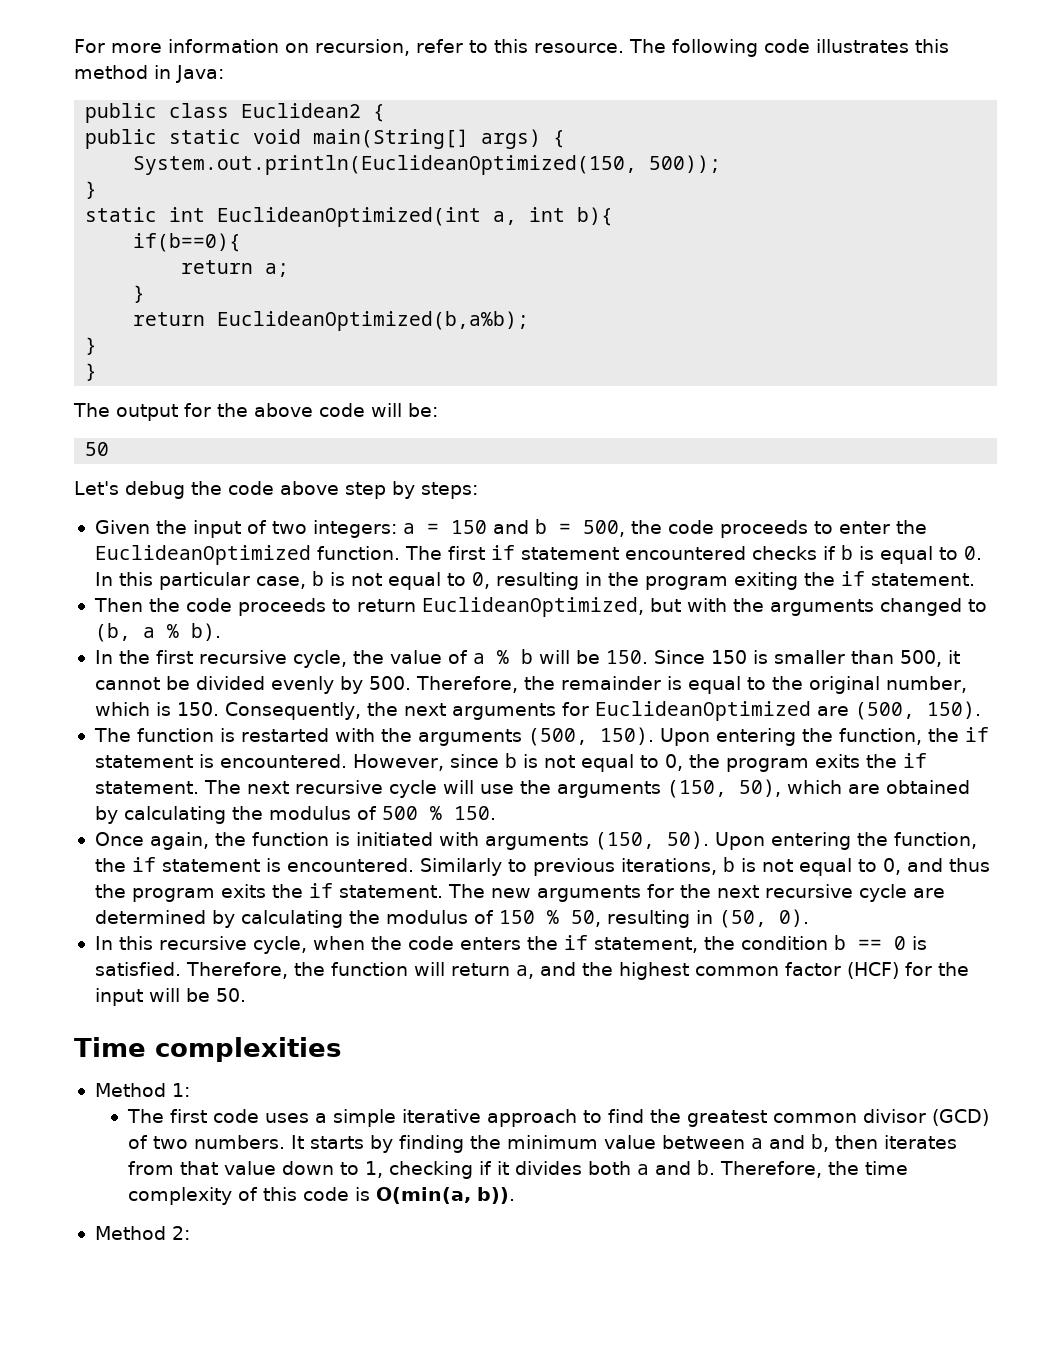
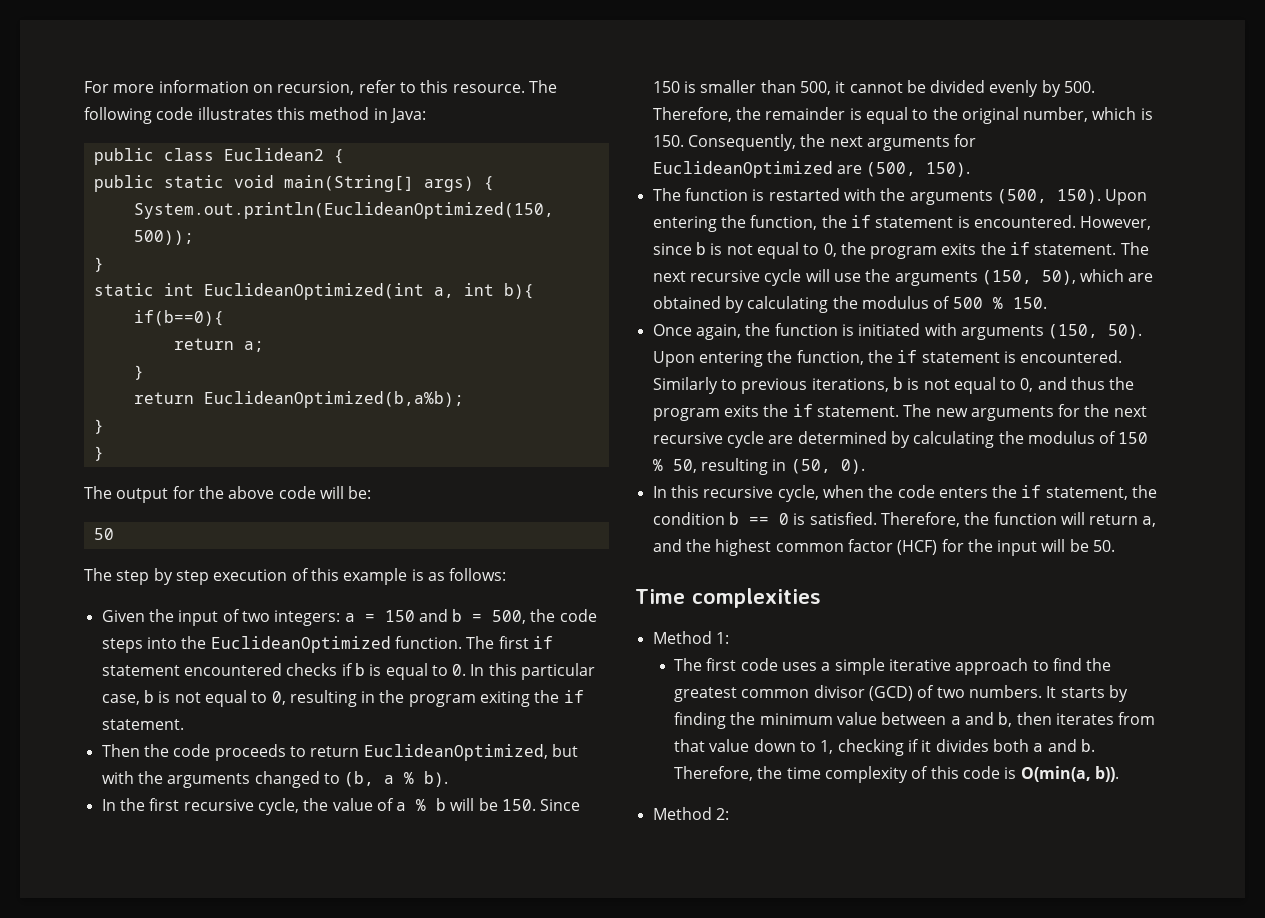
- Let's debug the code above step by steps:
+ The step by step execution of this example is as follows:
- Given the input of two integers: a = 150 and b = 500, the code proceeds to enter the EuclideanOptimized function.
+ Given the input of two integers: a = 150 and b = 500, the code steps into the EuclideanOptimized function.

